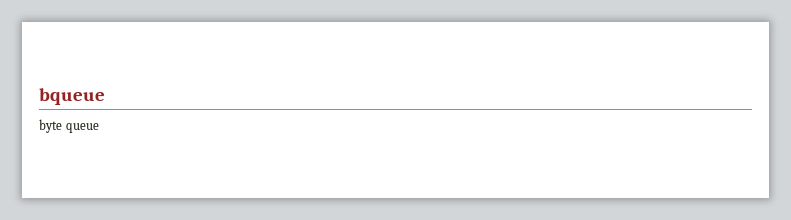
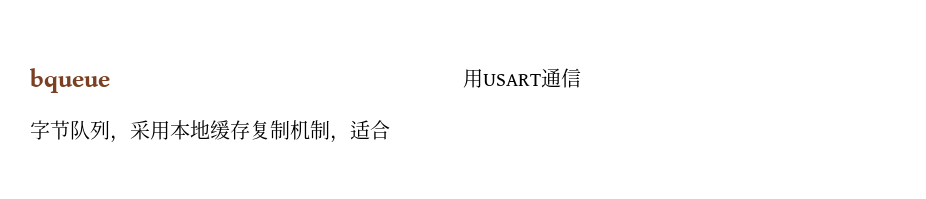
- byte queue
+ 字节队列，采用本地缓存复制机制，适合用USART通信

